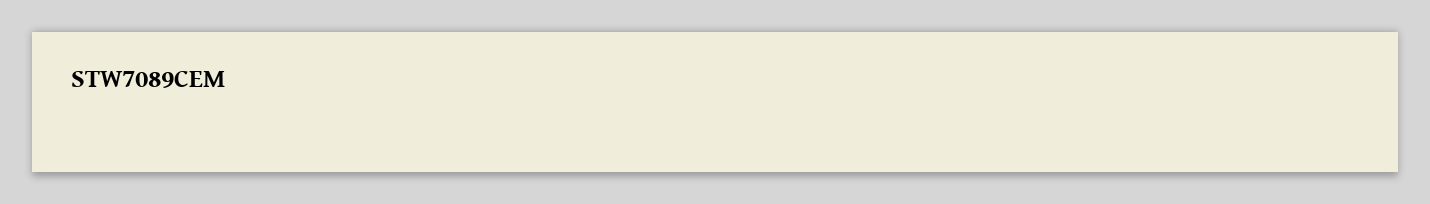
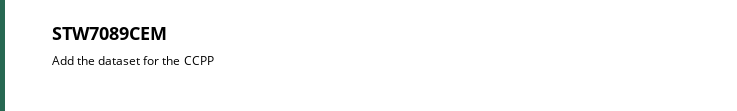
+ Add the dataset for the CCPP

